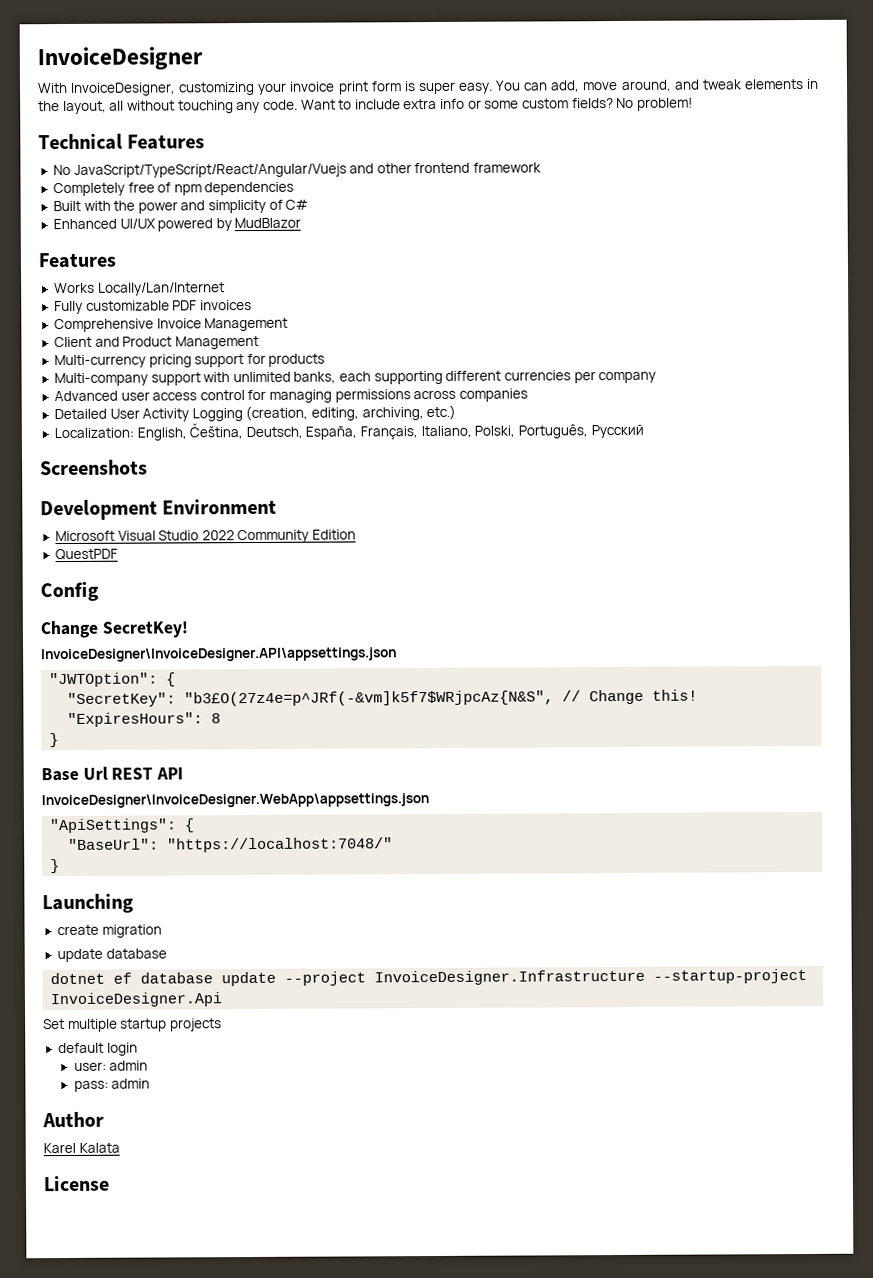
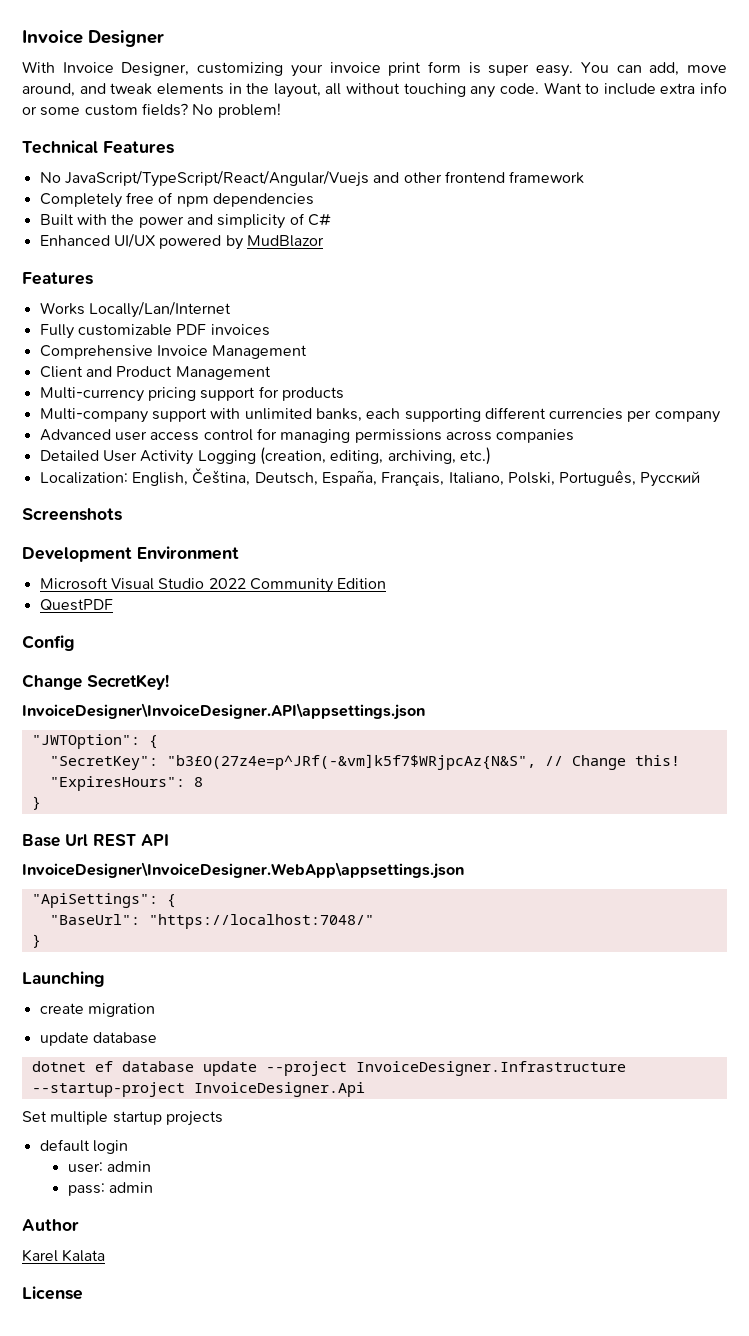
- InvoiceDesigner
+ Invoice Designer
- With InvoiceDesigner, customizing your invoice print form is super easy.
+ With Invoice Designer, customizing your invoice print form is super easy.

